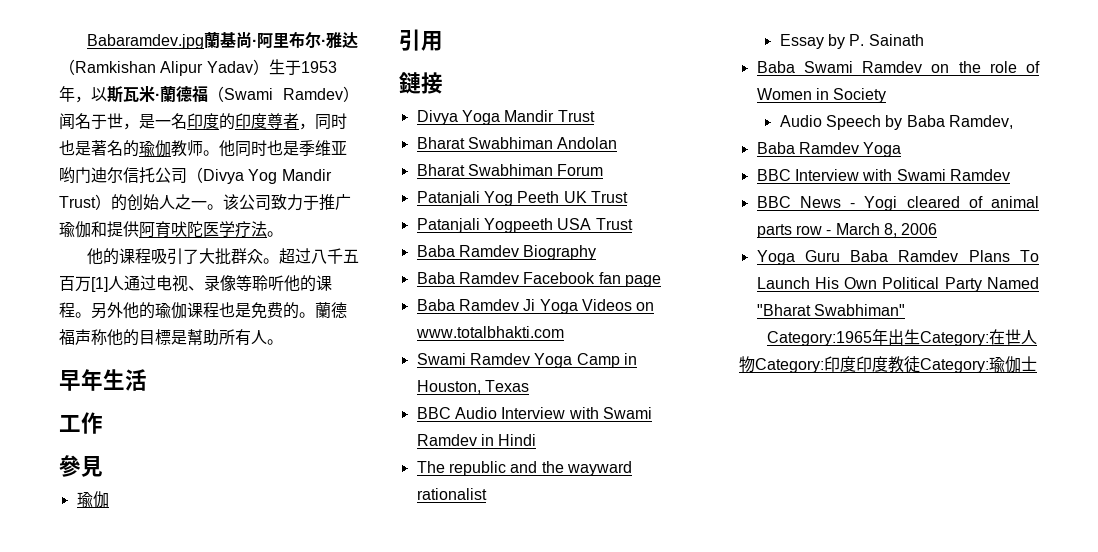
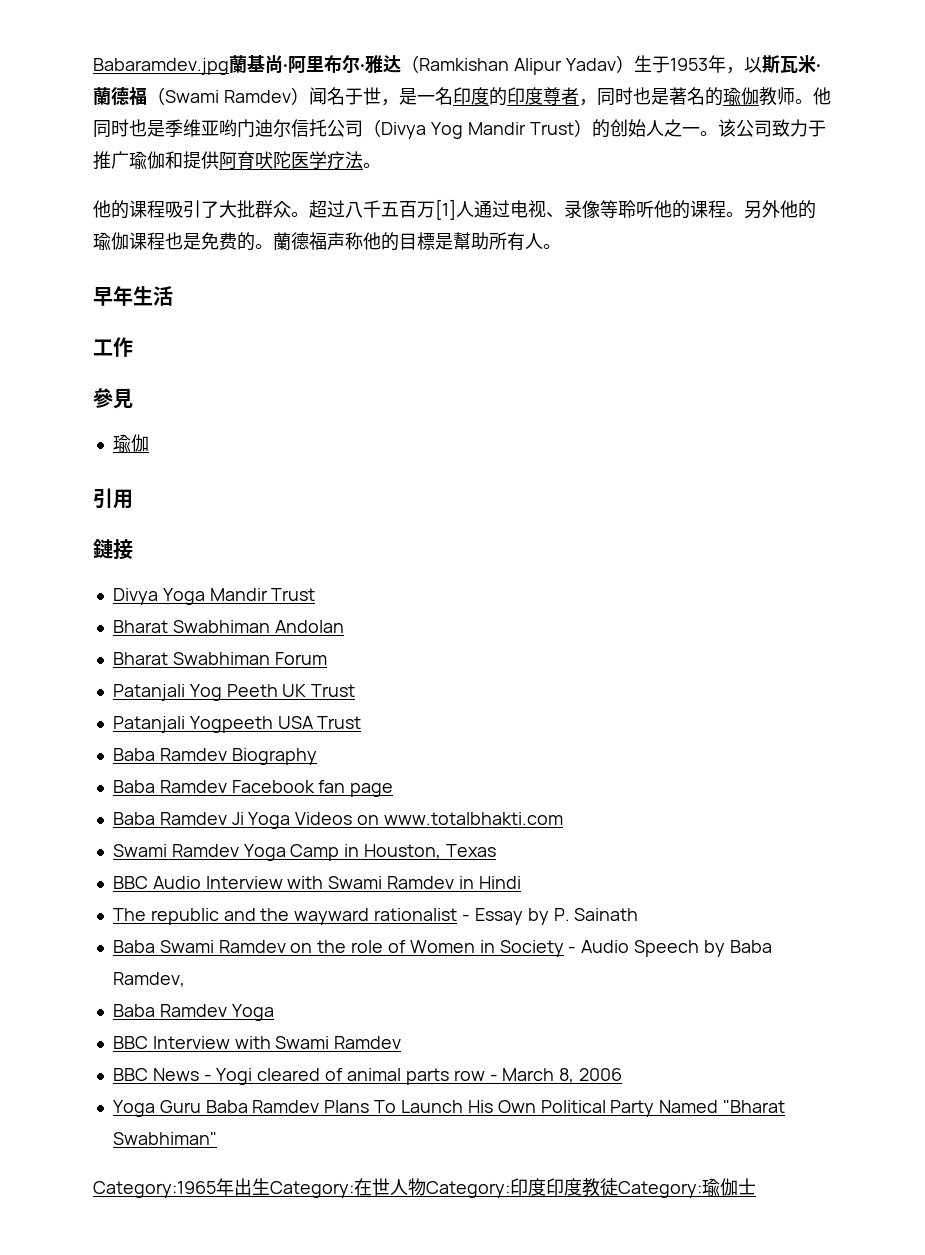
- The republic and the wayward rationalist
- Essay by P. Sainath
+ The republic and the wayward rationalist - Essay by P. Sainath
- Baba Swami Ramdev on the role of Women in Society
- Audio Speech by Baba Ramdev,
+ Baba Swami Ramdev on the role of Women in Society - Audio Speech by Baba Ramdev,

